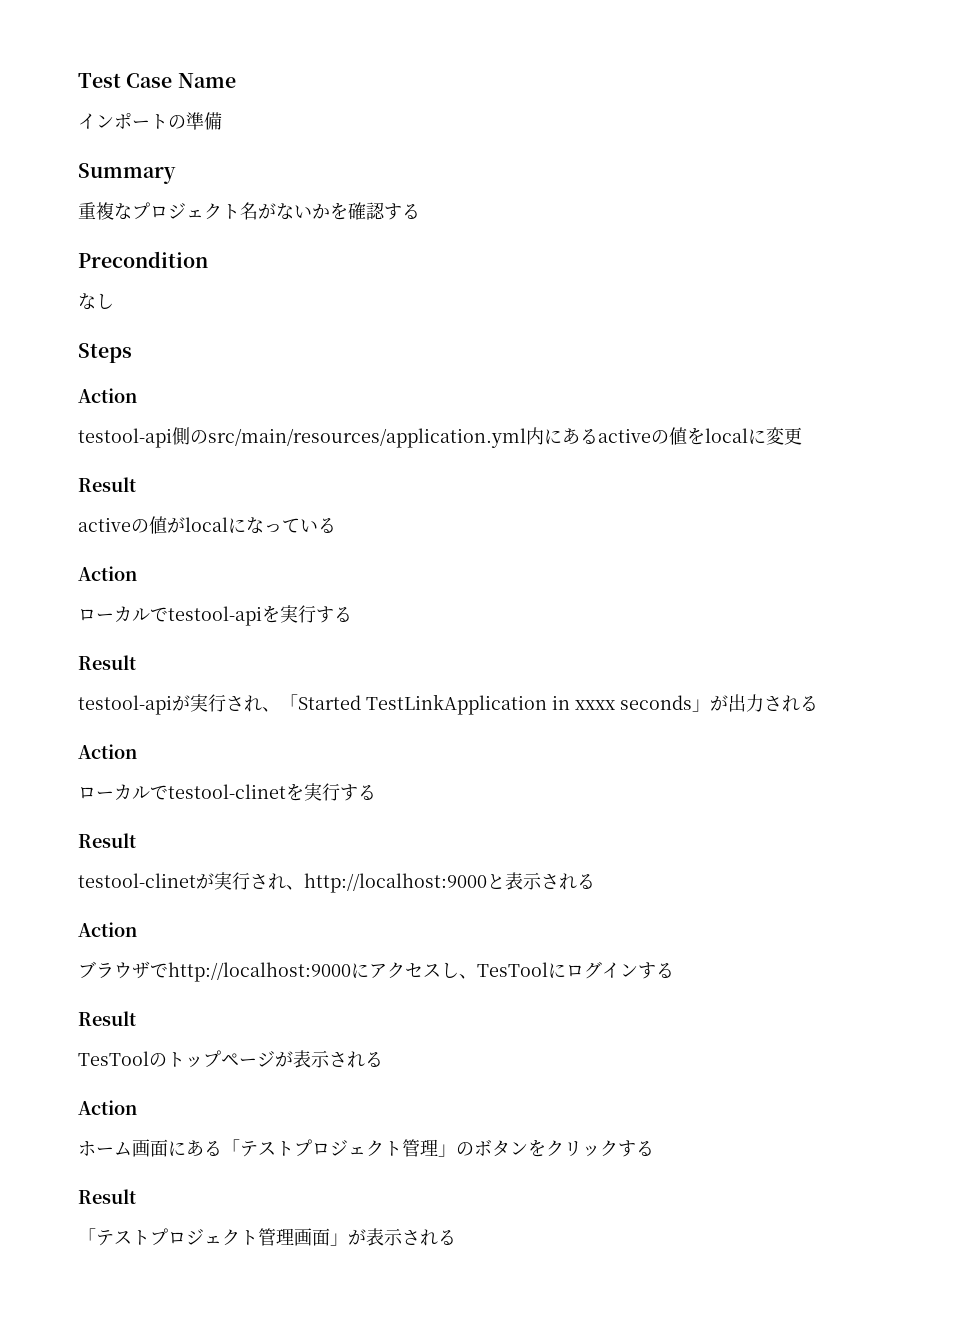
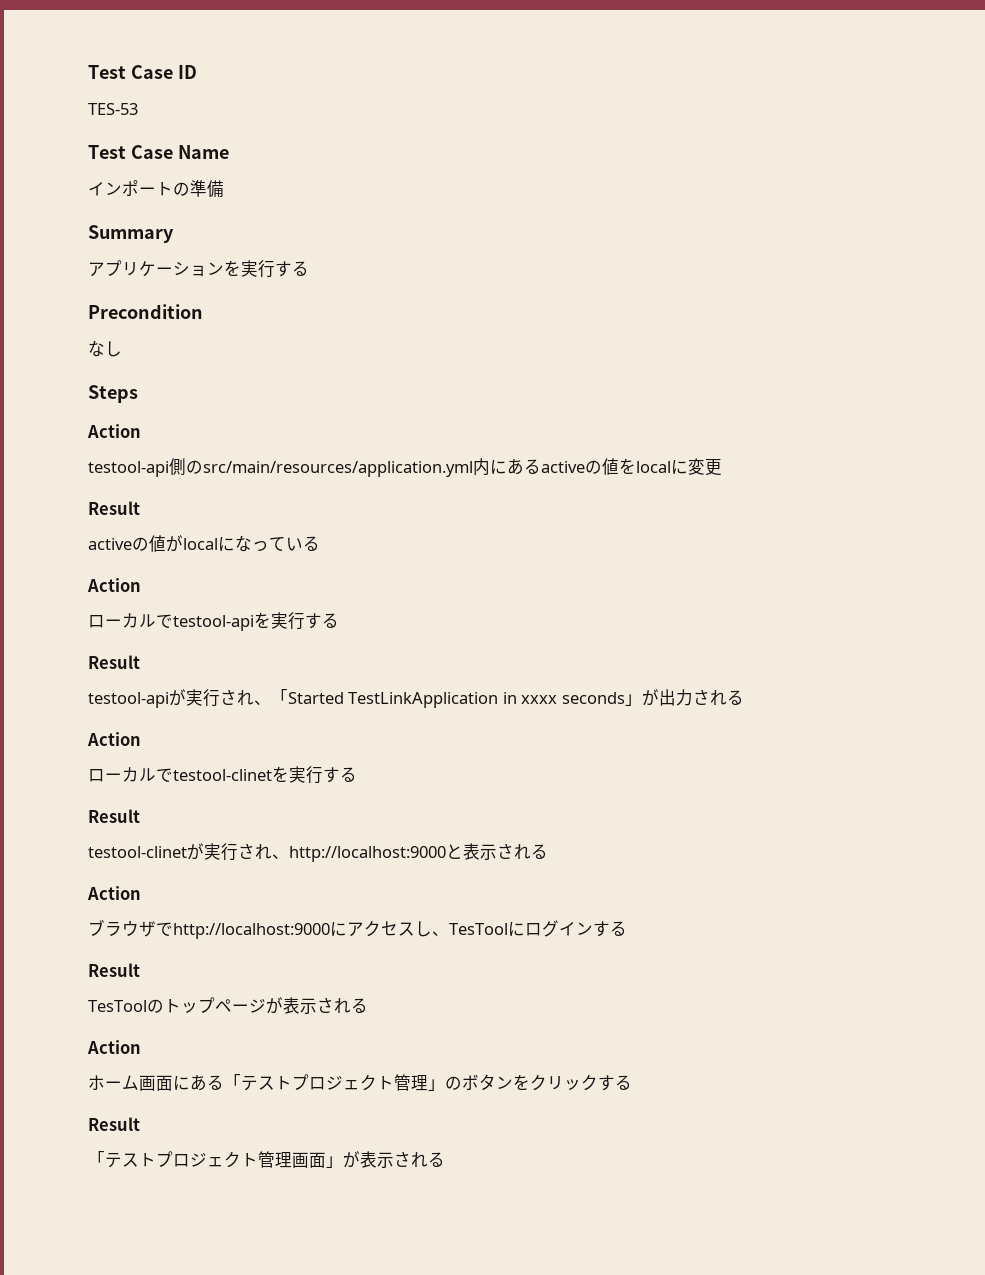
+ Test Case ID
+ TES-53
- 重複なプロジェクト名がないかを確認する
+ アプリケーションを実行する

